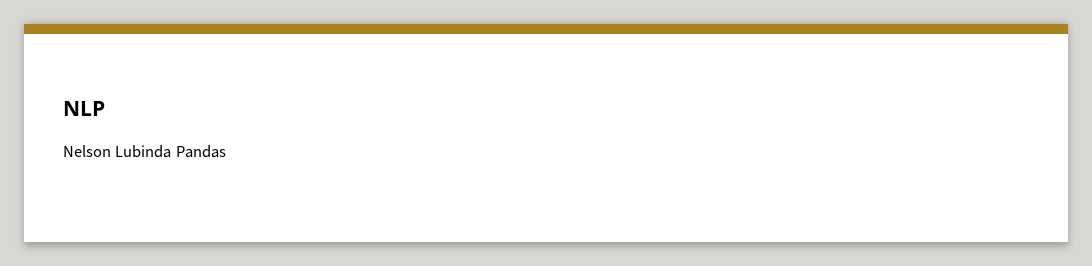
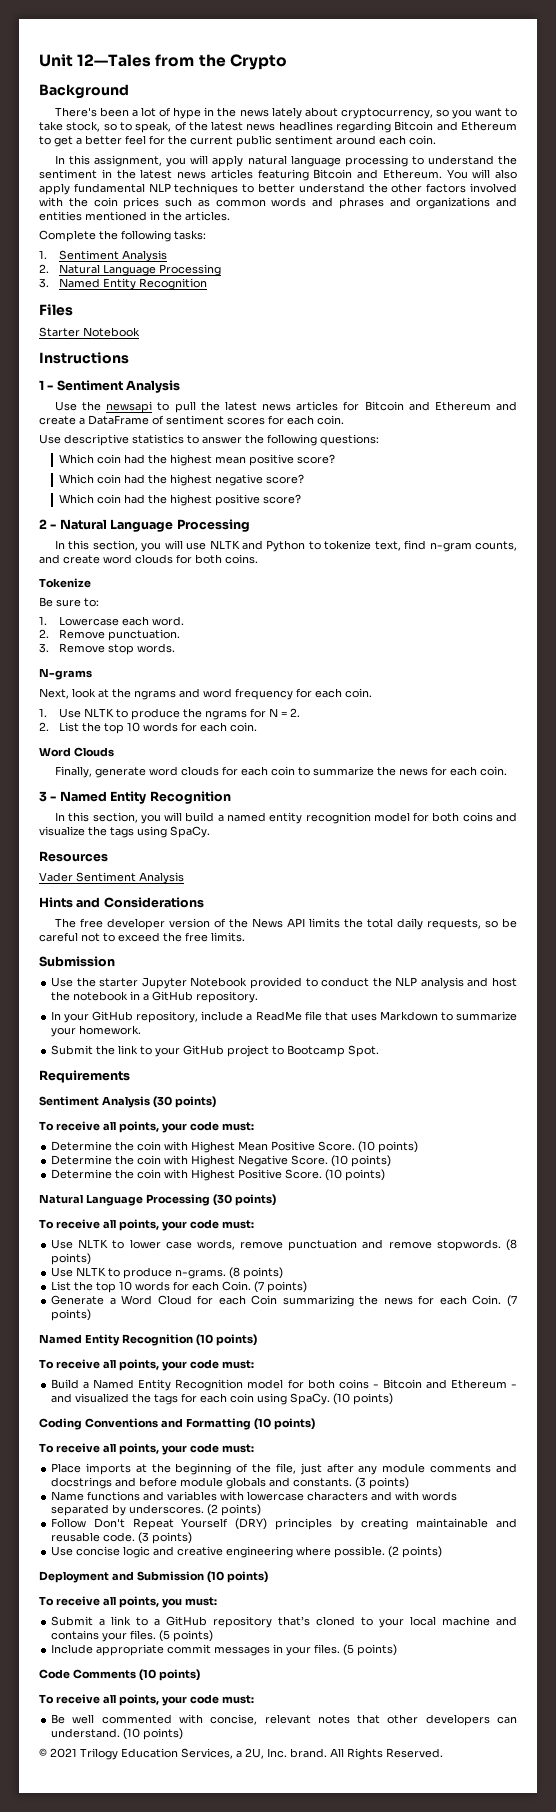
- NLP
- Nelson Lubinda Pandas
+ Unit 12—Tales from the Crypto
+ Background
+ There's been a lot of hype in the news lately about cryptocurrency, so you want to take stock, so to speak, of the latest news headlines regarding Bitcoin and Ethereum to get a better feel for the current public sentiment around each coin.
+ In this assignment, you will apply natural language processing to understand the sentiment in the latest news articles featuring Bitcoin and Ethereum. You will also apply fundamental NLP techniques to better understand the other factors involved with the coin prices such as common words and phrases and organizations and entities mentioned in the articles.
+ Complete the following tasks:
+ 1. Sentiment Analysis
+ 2. Natural Language Processing
+ 3. Named Entity Recognition
+ Files
+ Starter Notebook
+ Instructions
+ 1 - Sentiment Analysis
+ Use the newsapi to pull the latest news articles for Bitcoin and Ethereum and create a DataFrame of sentiment scores for each coin.
+ Use descriptive statistics to answer the following questions:
+ Which coin had the highest mean positive score?
+ Which coin had the highest negative score?
+ Which coin had the highest positive score?
+ 2 - Natural Language Processing
+ In this section, you will use NLTK and Python to tokenize text, find n-gram counts, and create word clouds for both coins.
+ Tokenize
+ Be sure to:
+ 1. Lowercase each word.
+ 2. Remove punctuation.
+ 3. Remove stop words.
+ N-grams
+ Next, look at the ngrams and word frequency for each coin.
+ 1. Use NLTK to produce the ngrams for N = 2.
+ 2. List the top 10 words for each coin.
+ Word Clouds
+ Finally, generate word clouds for each coin to summarize the news for each coin.
+ 3 - Named Entity Recognition
+ In this section, you will build a named entity recognition model for both coins and visualize the tags using SpaCy.
+ Resources
+ Vader Sentiment Analysis
+ Hints and Considerations
+ The free developer version of the News API limits the total daily requests, so be careful not to exceed the free limits.
+ Submission
+ Use the starter Jupyter Notebook provided to conduct the NLP analysis and host the notebook in a GitHub repository.
+ In your GitHub repository, include a ReadMe file that uses Markdown to summarize your homework.
+ Submit the link to your GitHub project to Bootcamp Spot.
+ Requirements
+ Sentiment Analysis (30 points)
+ To receive all points, your code must:
+ Determine the coin with Highest Mean Positive Score. (10 points)
+ Determine the coin with Highest Negative Score. (10 points)
+ Determine the coin with Highest Positive Score. (10 points)
+ Natural Language Processing (30 points)
+ To receive all points, your code must:
+ Use NLTK to lower case words, remove punctuation and remove stopwords. (8 points)
+ Use NLTK to produce n-grams. (8 points)
+ List the top 10 words for each Coin. (7 points)
+ Generate a Word Cloud for each Coin summarizing the news for each Coin. (7 points)
+ Named Entity Recognition (10 points)
+ To receive all points, your code must:
+ Build a Named Entity Recognition model for both coins - Bitcoin and Ethereum - and visualized the tags for each coin using SpaCy. (10 points)
+ Coding Conventions and Formatting (10 points)
+ To receive all points, your code must:
+ Place imports at the beginning of the file, just after any module comments and docstrings and before module globals and constants. (3 points)
+ Name functions and variables with lowercase characters and with words separated by underscores. (2 points)
+ Follow Don't Repeat Yourself (DRY) principles by creating maintainable and reusable code. (3 points)
+ Use concise logic and creative engineering where possible. (2 points)
+ Deployment and Submission (10 points)
+ To receive all points, you must:
+ Submit a link to a GitHub repository that’s cloned to your local machine and contains your files. (5 points)
+ Include appropriate commit messages in your files. (5 points)
+ Code Comments (10 points)
+ To receive all points, your code must:
+ Be well commented with concise, relevant notes that other developers can understand. (10 points)
+ © 2021 Trilogy Education Services, a 2U, Inc. brand. All Rights Reserved.

